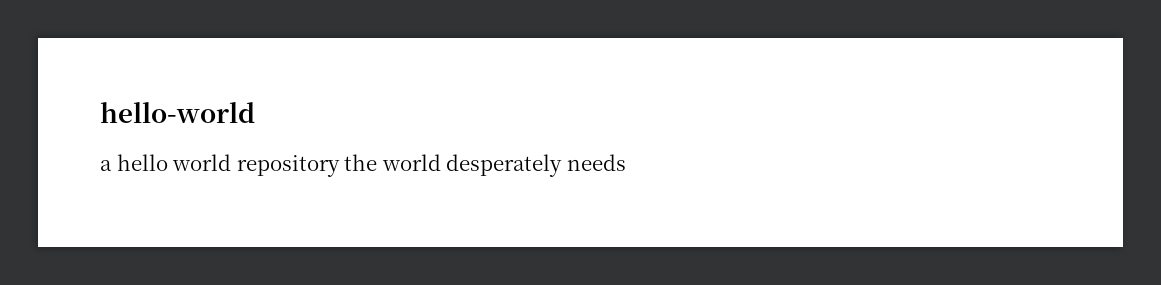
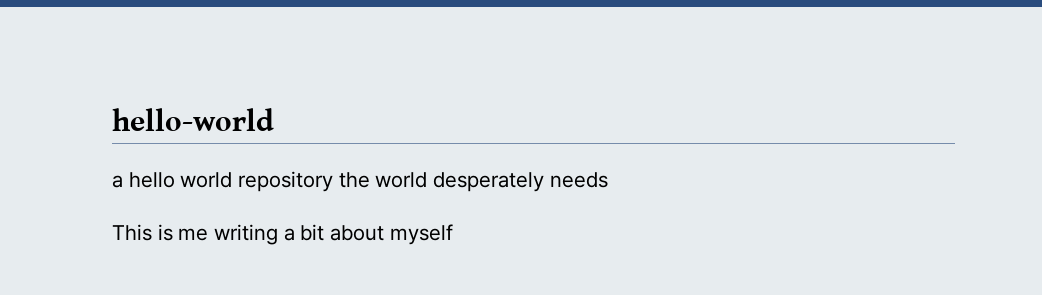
+ This is me writing a bit about myself

